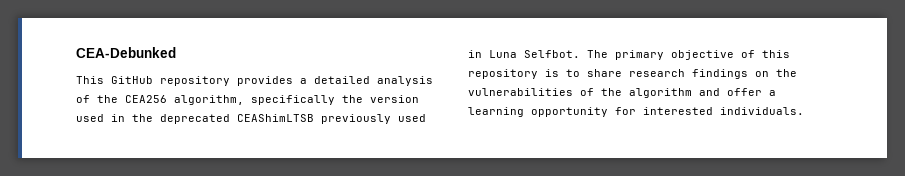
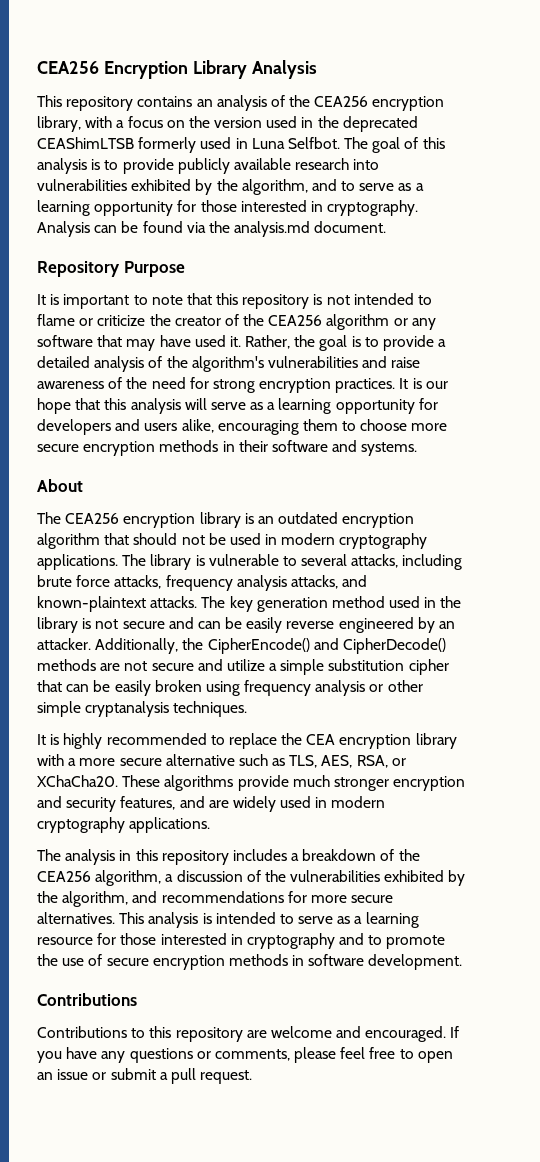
- CEA-Debunked
- This GitHub repository provides a detailed analysis of the CEA256 algorithm, specifically the version used in the deprecated CEAShimLTSB previously used in Luna Selfbot.
+ CEA256 Encryption Library Analysis
+ This repository contains an analysis of the CEA256 encryption library, with a focus on the version used in the deprecated CEAShimLTSB formerly used in Luna Selfbot.
- The primary objective of this repository is to share research findings on the vulnerabilities of the algorithm and offer a learning opportunity for interested individuals.
+ The goal of this analysis is to provide publicly available research into vulnerabilities exhibited by the algorithm, and to serve as a learning opportunity for those interested in cryptography. Analysis can be found via the analysis.md document.
+ Repository Purpose
+ It is important to note that this repository is not intended to flame or criticize the creator of the CEA256 algorithm or any software that may have used it. Rather, the goal is to provide a detailed analysis of the algorithm's vulnerabilities and raise awareness of the need for strong encryption practices. It is our hope that this analysis will serve as a learning opportunity for developers and users alike, encouraging them to choose more secure encryption methods in their software and systems.
+ About
+ The CEA256 encryption library is an outdated encryption algorithm that should not be used in modern cryptography applications. The library is vulnerable to several attacks, including brute force attacks, frequency analysis attacks, and known-plaintext attacks. The key generation method used in the library is not secure and can be easily reverse engineered by an attacker. Additionally, the CipherEncode() and CipherDecode() methods are not secure and utilize a simple substitution cipher that can be easily broken using frequency analysis or other simple cryptanalysis techniques.
+ It is highly recommended to replace the CEA encryption library with a more secure alternative such as TLS, AES, RSA, or XChaCha20. These algorithms provide much stronger encryption and security features, and are widely used in modern cryptography applications.
+ The analysis in this repository includes a breakdown of the CEA256 algorithm, a discussion of the vulnerabilities exhibited by the algorithm, and recommendations for more secure alternatives. This analysis is intended to serve as a learning resource for those interested in cryptography and to promote the use of secure encryption methods in software development.
+ Contributions
+ Contributions to this repository are welcome and encouraged. If you have any questions or comments, please feel free to open an issue or submit a pull request.

